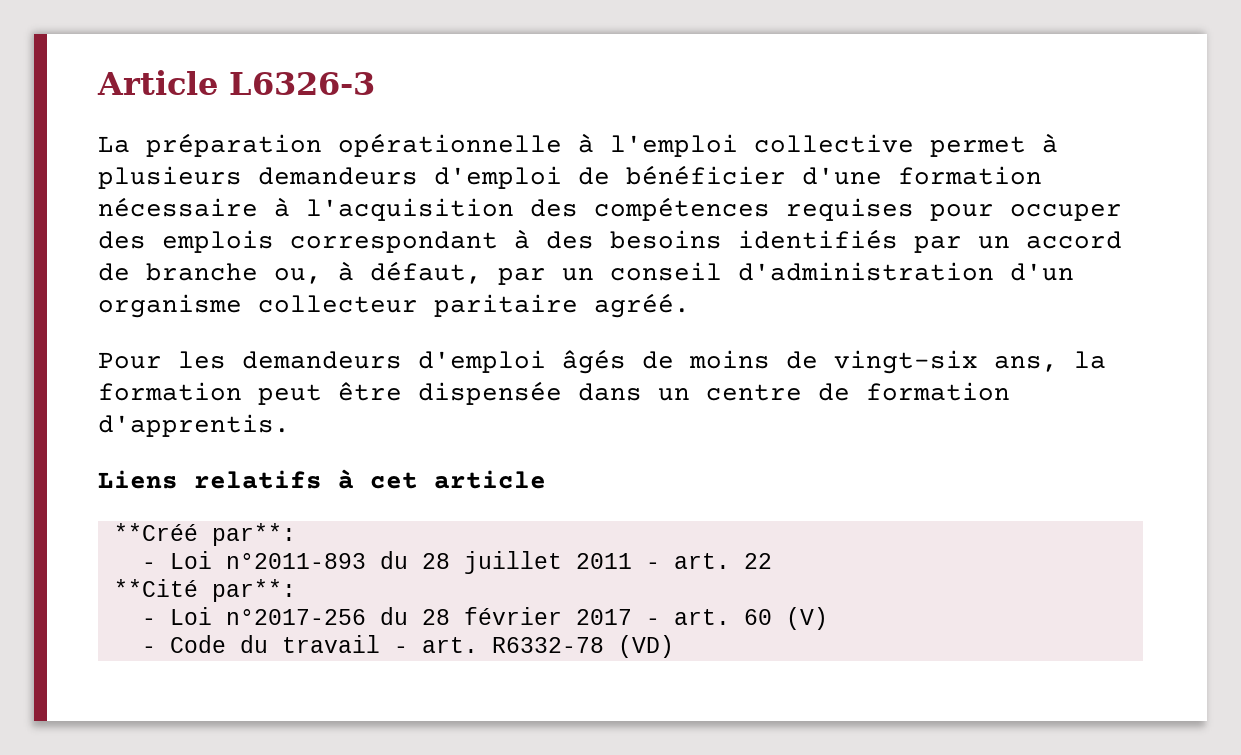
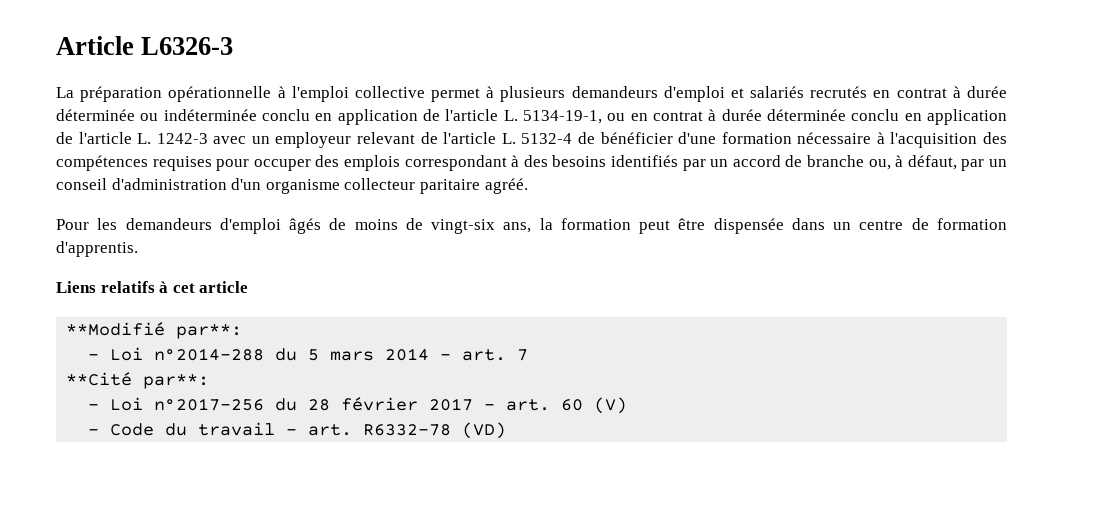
- La préparation opérationnelle à l'emploi collective permet à plusieurs demandeurs d'emploi de bénéficier d'une formation nécessaire à l'acquisition des compétences requises pour occuper des emplois correspondant à des besoins identifiés par un accord de branche ou, à défaut, par un conseil d'administration d'un organisme collecteur paritaire agréé.
+ La préparation opérationnelle à l'emploi collective permet à plusieurs demandeurs d'emploi et salariés recrutés en contrat à durée déterminée ou indéterminée conclu en application de l'article L. 5134-19-1, ou en contrat à durée déterminée conclu en application de l'article L. 1242-3 avec un employeur relevant de l'article L. 5132-4 de bénéficier d'une formation nécessaire à l'acquisition des compétences requises pour occuper des emplois correspondant à des besoins identifiés par un accord de branche ou, à défaut, par un conseil d'administration d'un organisme collecteur paritaire agréé.
- **Créé par**:
- - Loi n°2011-893 du 28 juillet 2011 - art. 22
+ **Modifié par**:
+ - Loi n°2014-288 du 5 mars 2014 - art. 7

